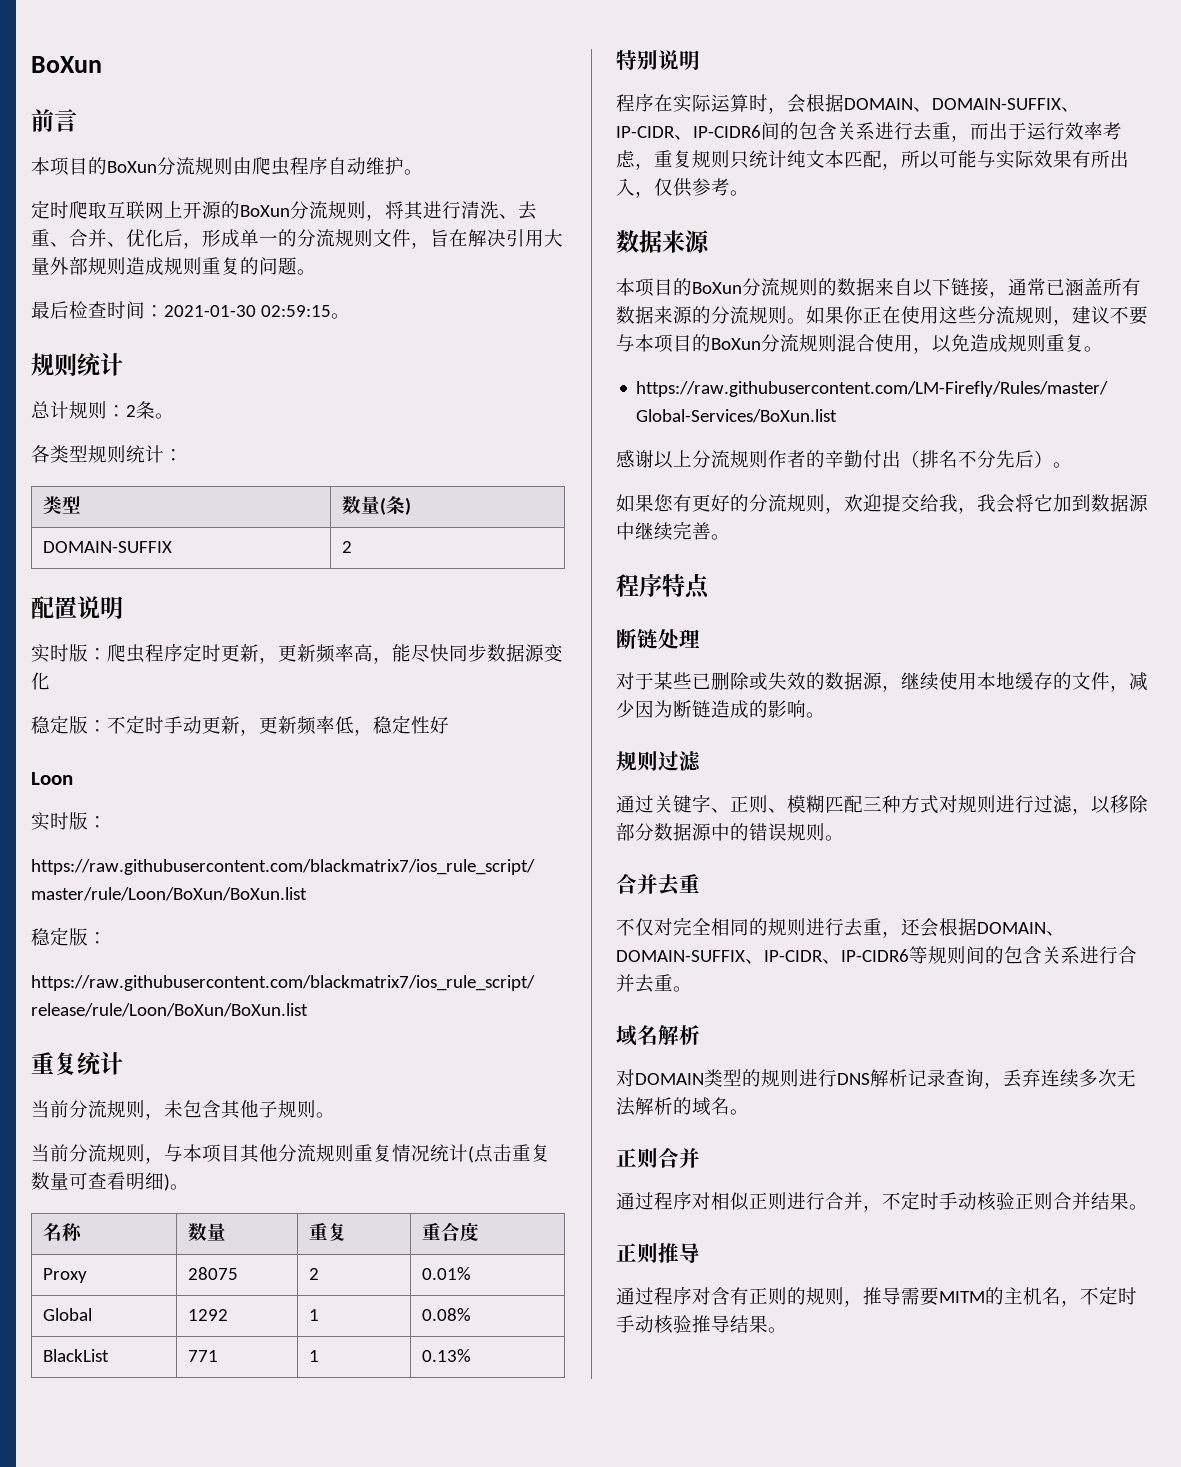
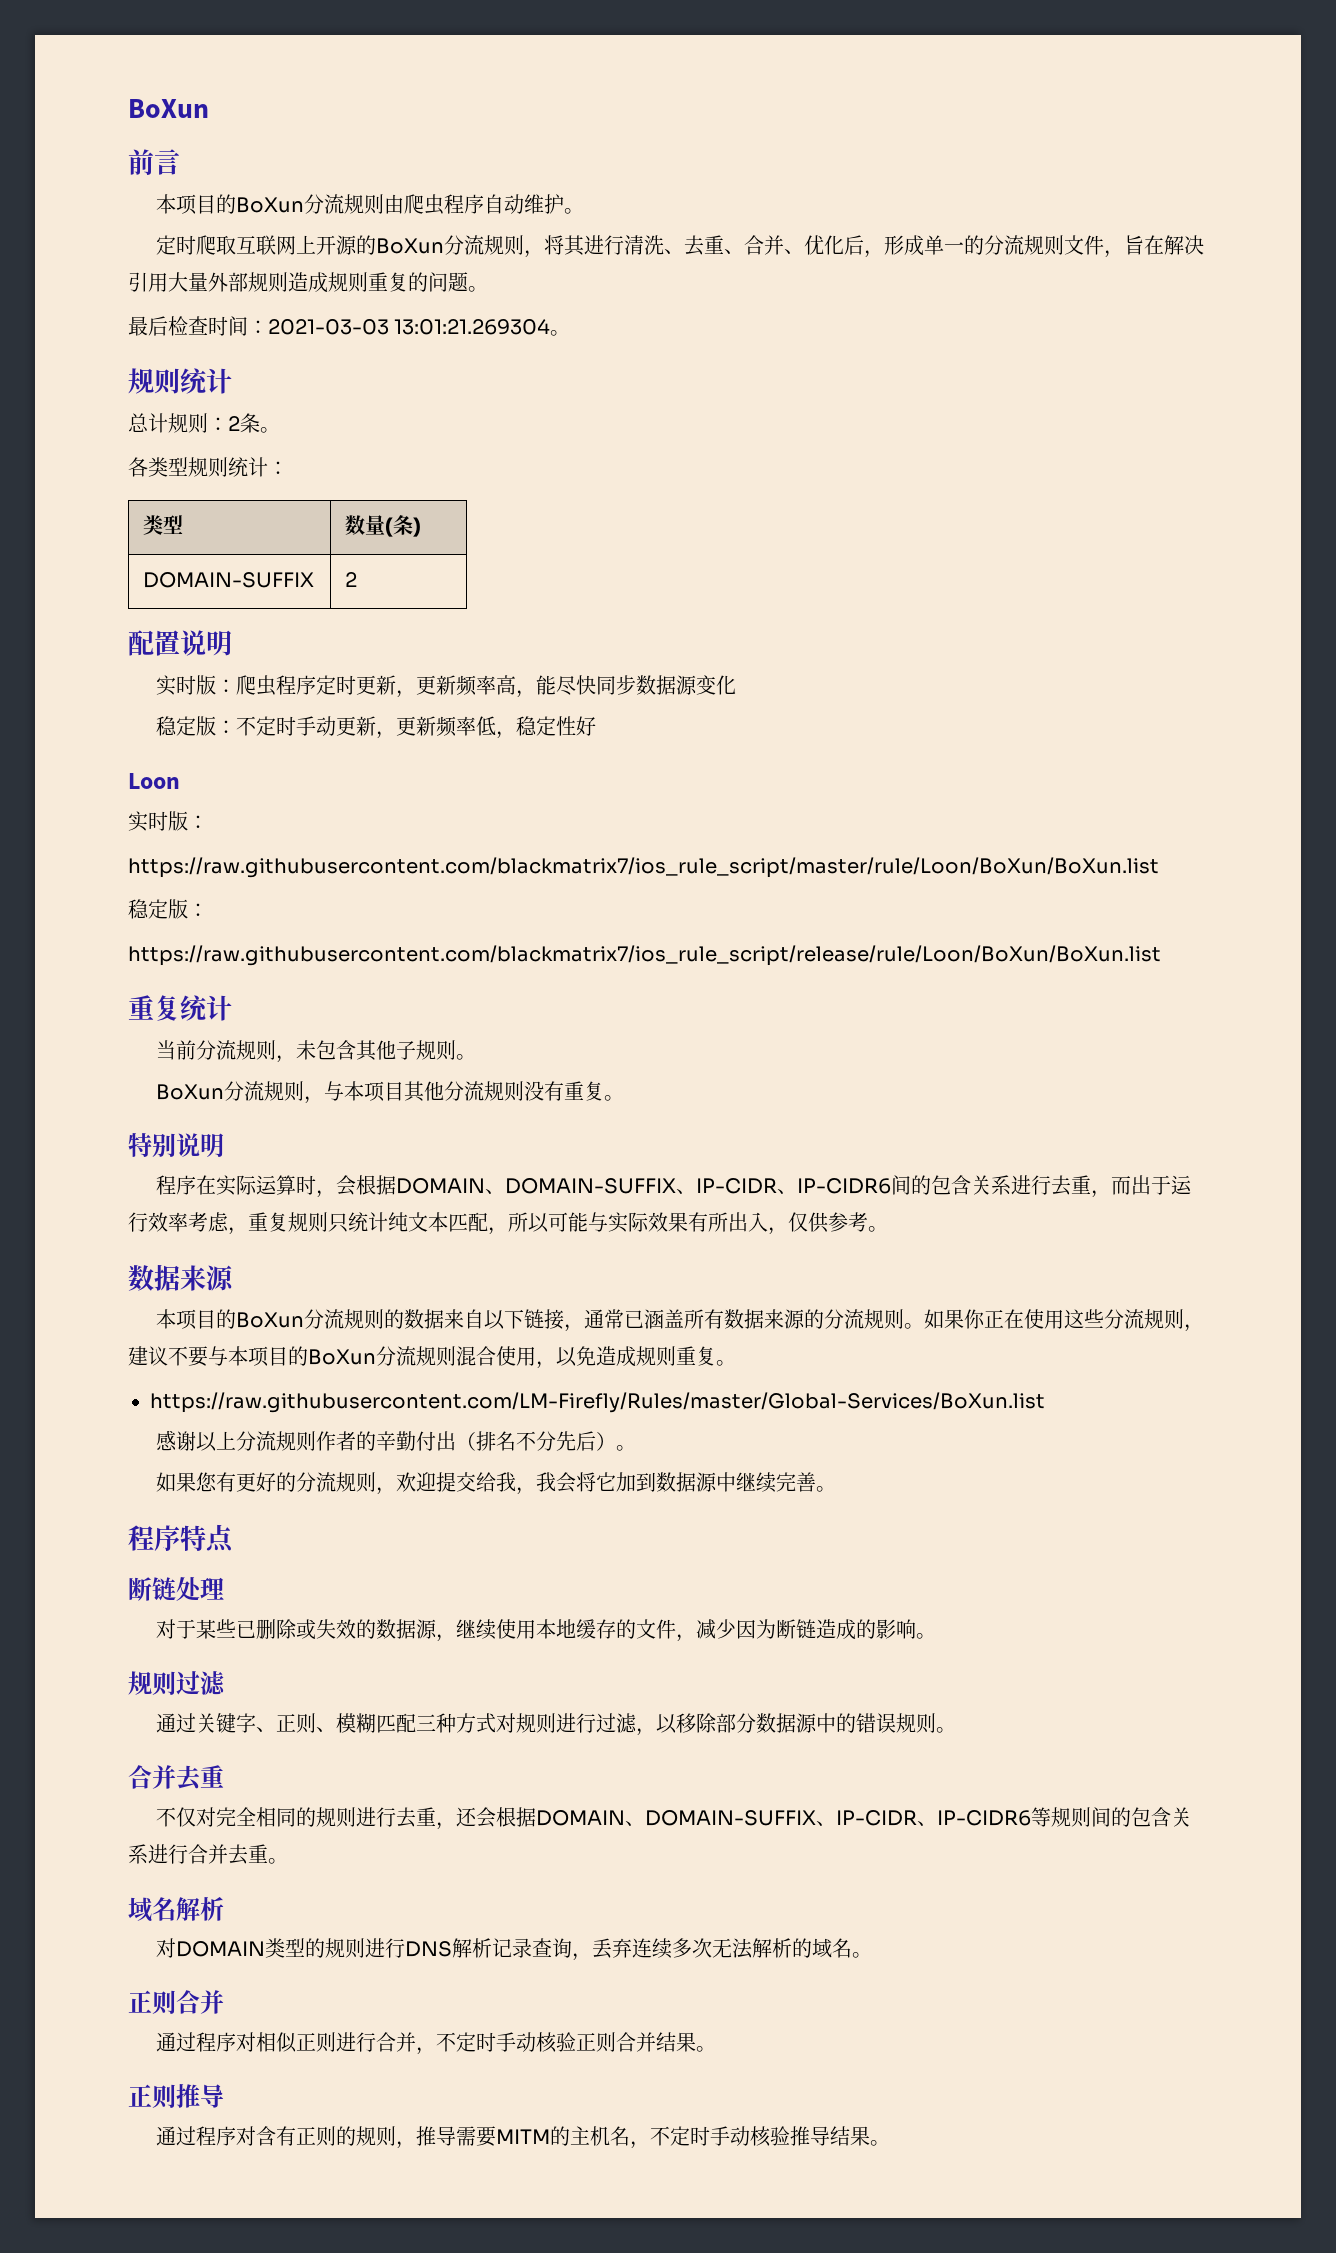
- 最后检查时间：2021-01-30 02:59:15。
+ 最后检查时间：2021-03-03 13:01:21.269304。
- 当前分流规则，与本项目其他分流规则重复情况统计(点击重复数量可查看明细)。
- 名称 | 数量 | 重复 | 重合度
- Proxy | 28075 | 2 | 0.01%
- Global | 1292 | 1 | 0.08%
- BlackList | 771 | 1 | 0.13%
+ BoXun分流规则，与本项目其他分流规则没有重复。

